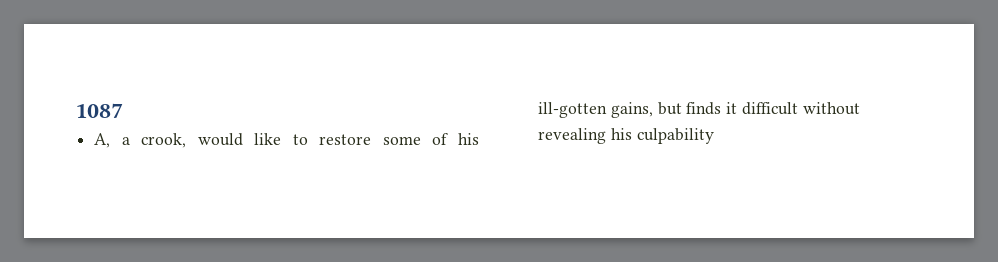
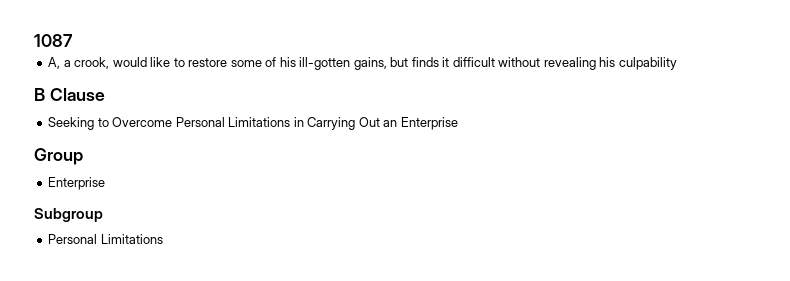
+ B Clause
+ Seeking to Overcome Personal Limitations in Carrying Out an Enterprise
+ Group
+ Enterprise
+ Subgroup
+ Personal Limitations

